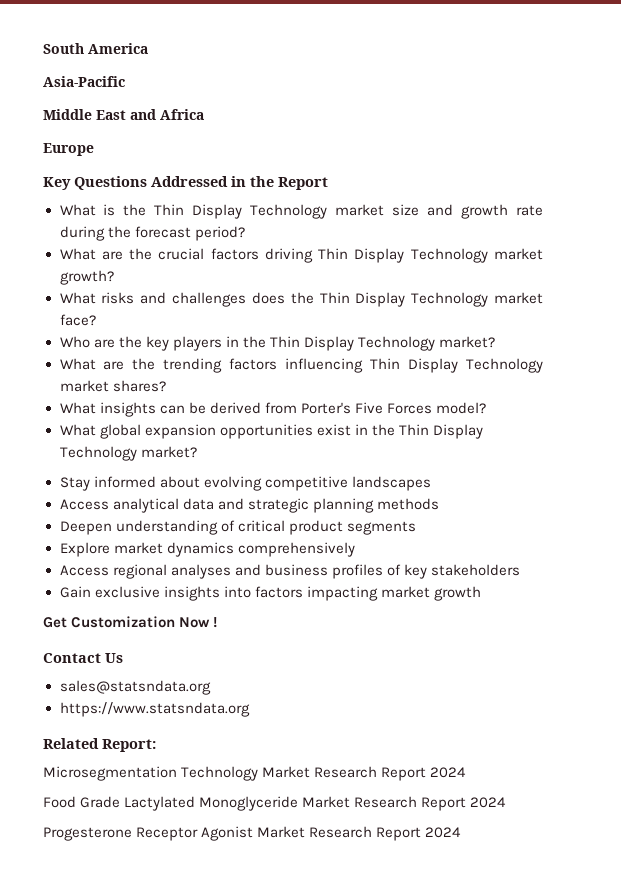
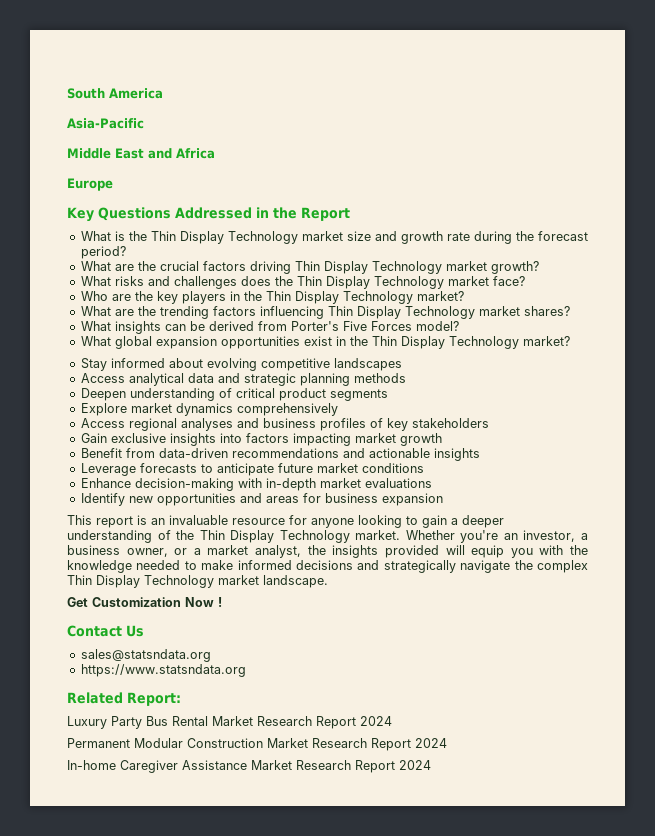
+ Benefit from data-driven recommendations and actionable insights
+ Leverage forecasts to anticipate future market conditions
+ Enhance decision-making with in-depth market evaluations
+ Identify new opportunities and areas for business expansion
+ This report is an invaluable resource for anyone looking to gain a deeper understanding of the Thin Display Technology market. Whether you're an investor, a business owner, or a market analyst, the insights provided will equip you with the knowledge needed to make informed decisions and strategically navigate the complex Thin Display Technology market landscape.
- Microsegmentation Technology Market Research Report 2024
- Food Grade Lactylated Monoglyceride Market Research Report 2024
- Progesterone Receptor Agonist Market Research Report 2024
+ Luxury Party Bus Rental Market Research Report 2024
+ Permanent Modular Construction Market Research Report 2024
+ In-home Caregiver Assistance Market Research Report 2024

